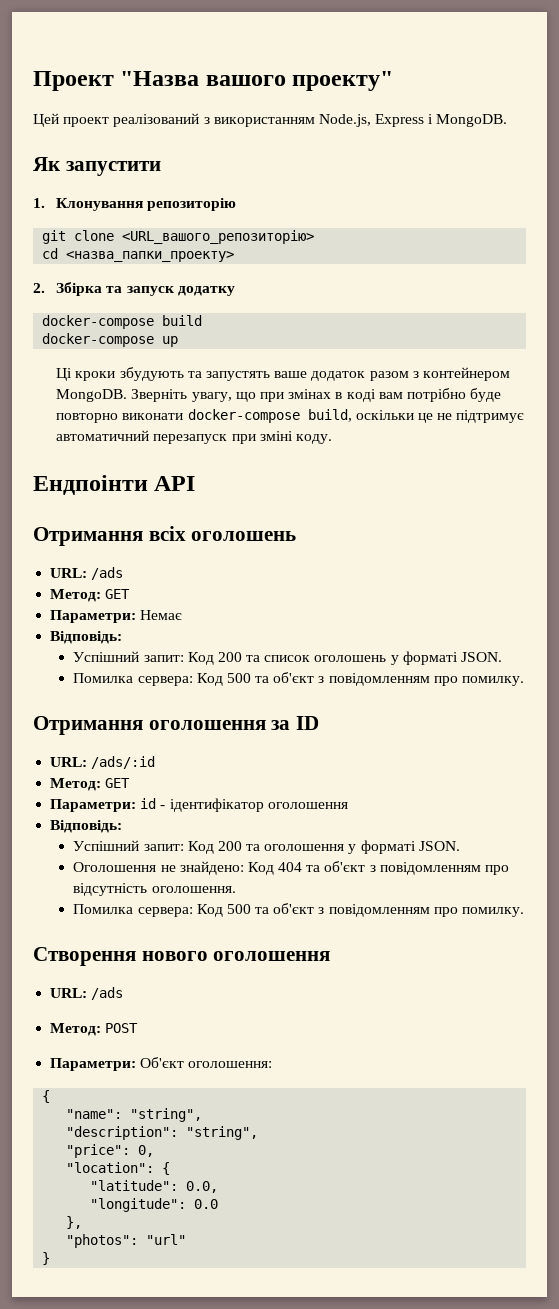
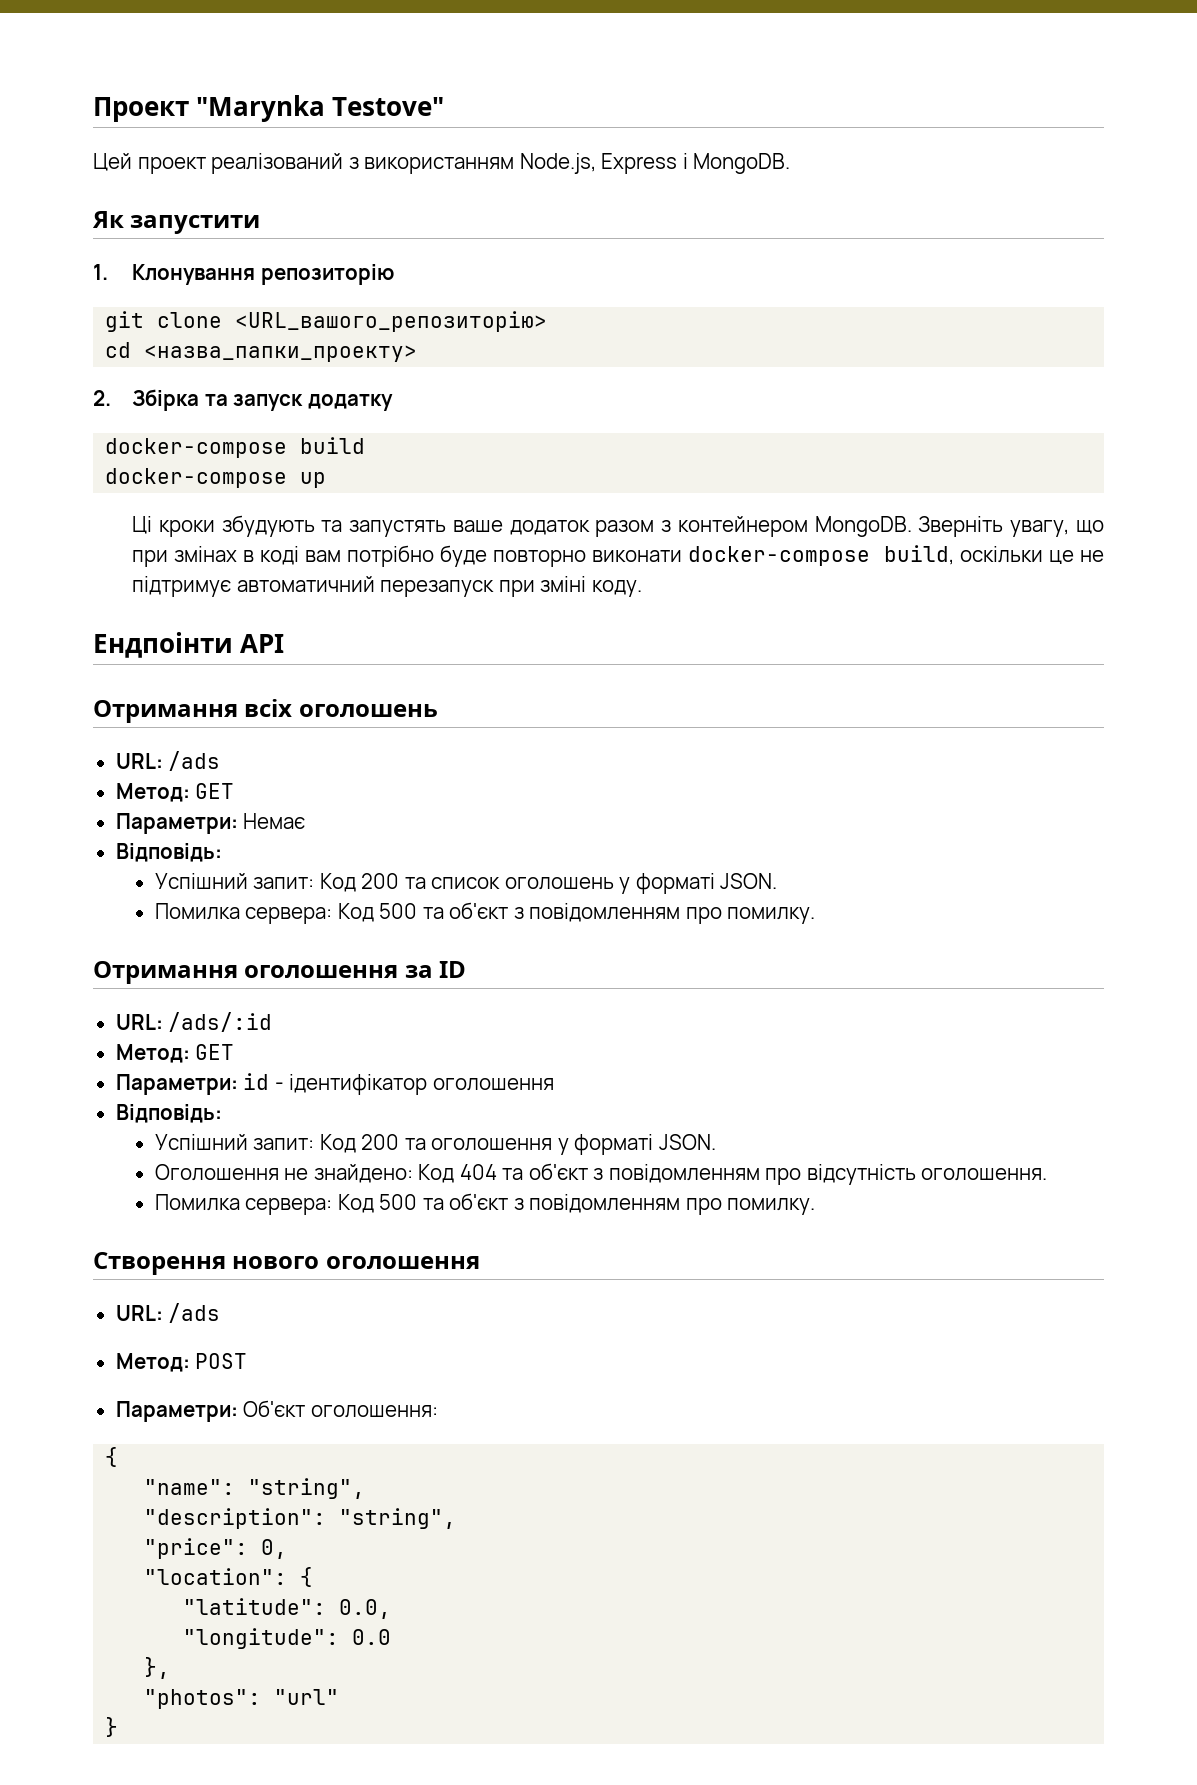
- Проект "Назва вашого проекту"
+ Проект "Marynka Testove"

